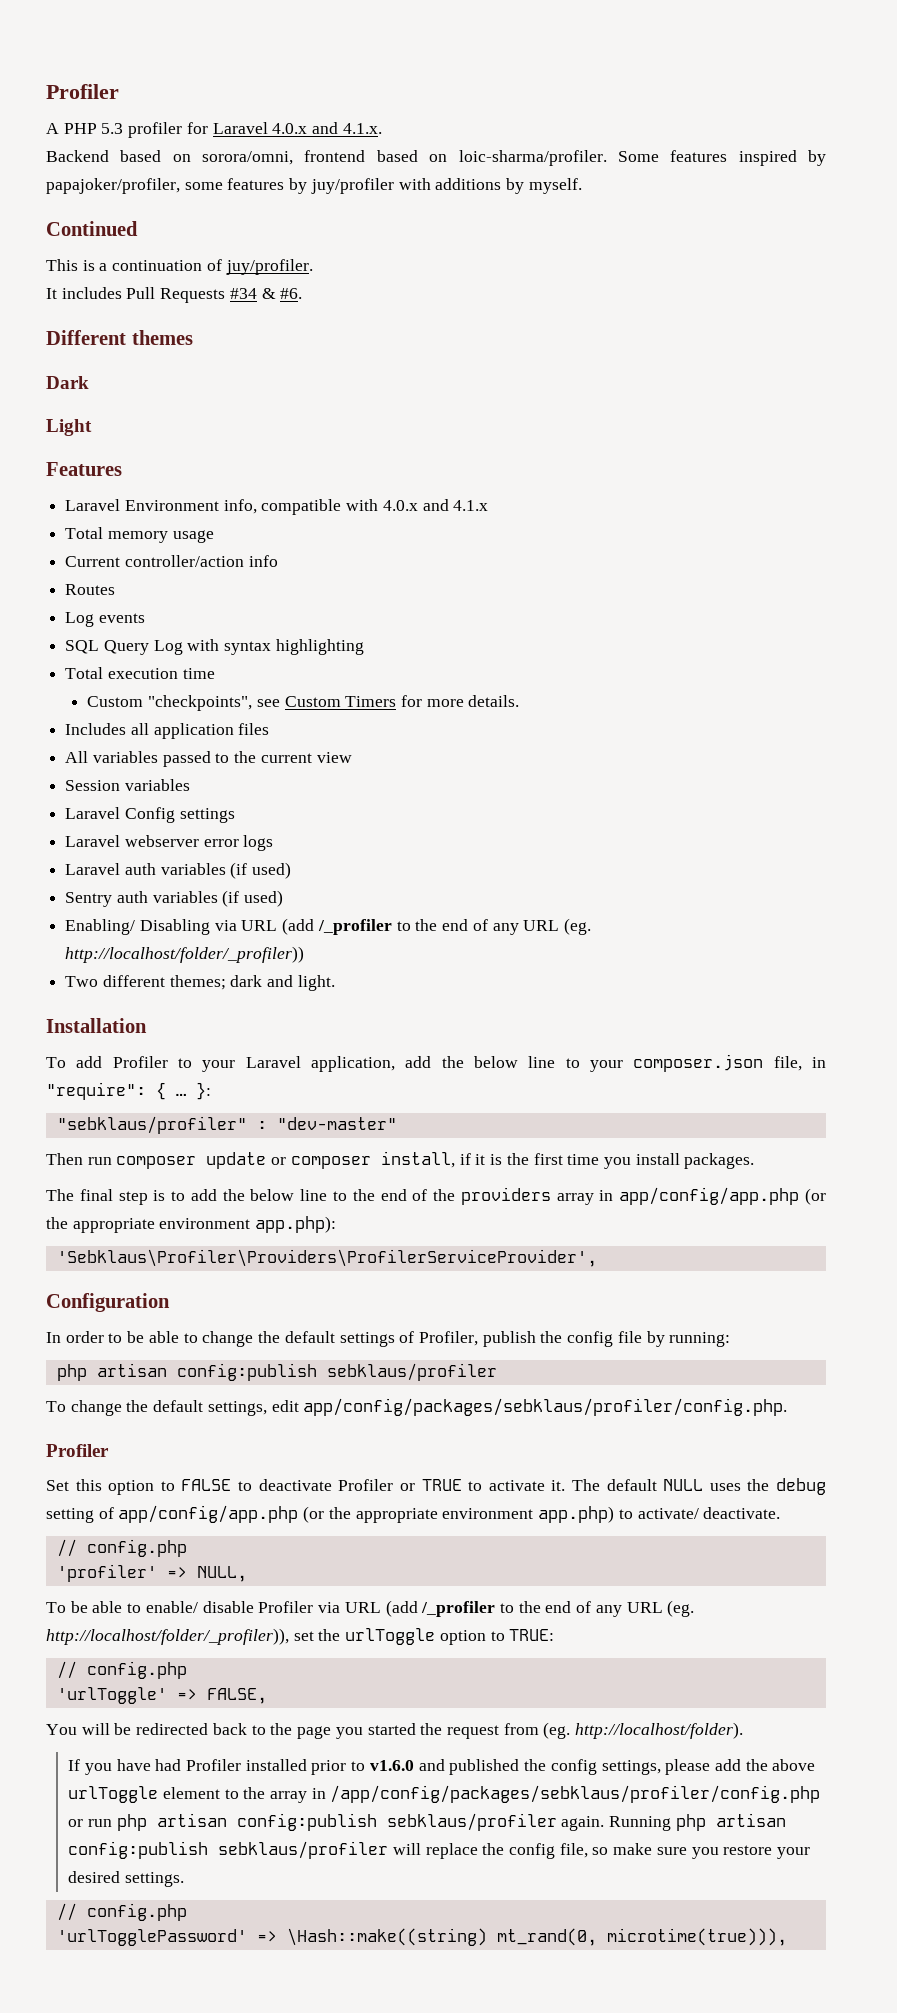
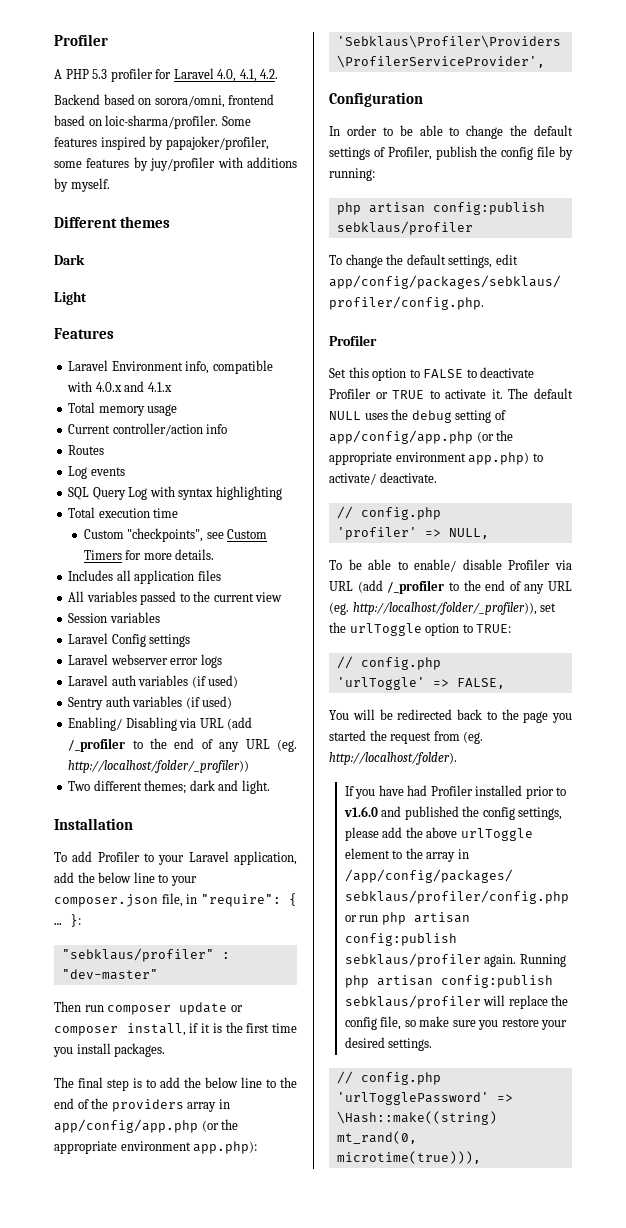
- A PHP 5.3 profiler for Laravel 4.0.x and 4.1.x.
+ A PHP 5.3 profiler for Laravel 4.0, 4.1, 4.2.
- Continued
- This is a continuation of juy/profiler.
- It includes Pull Requests #34 & #6.

